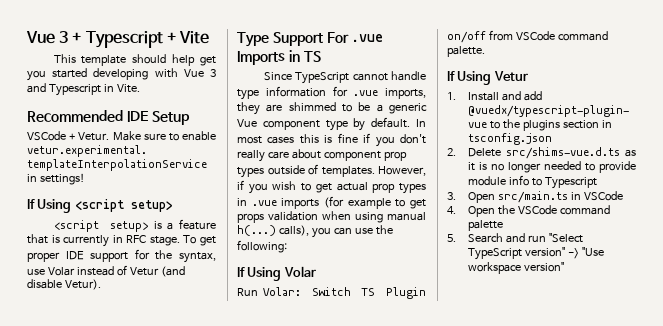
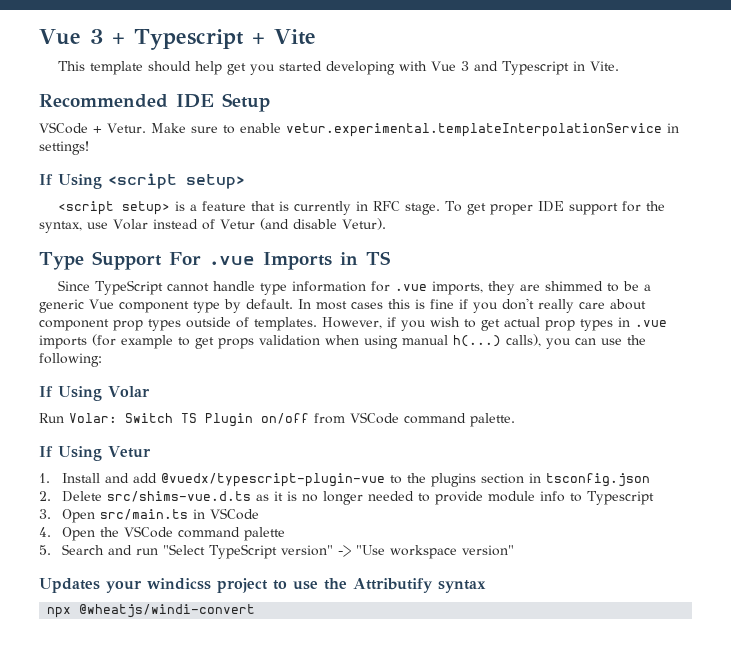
+ Updates your windicss project to use the Attributify syntax
+ npx @wheatjs/windi-convert

